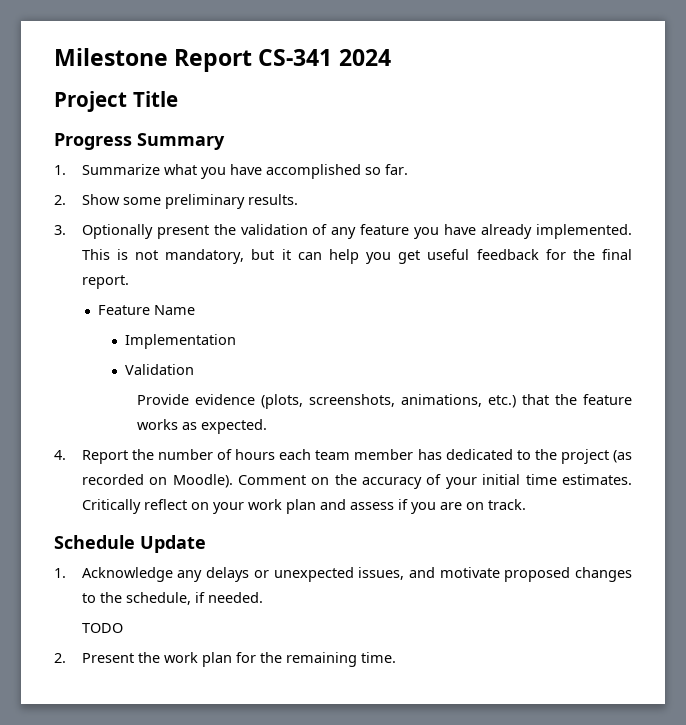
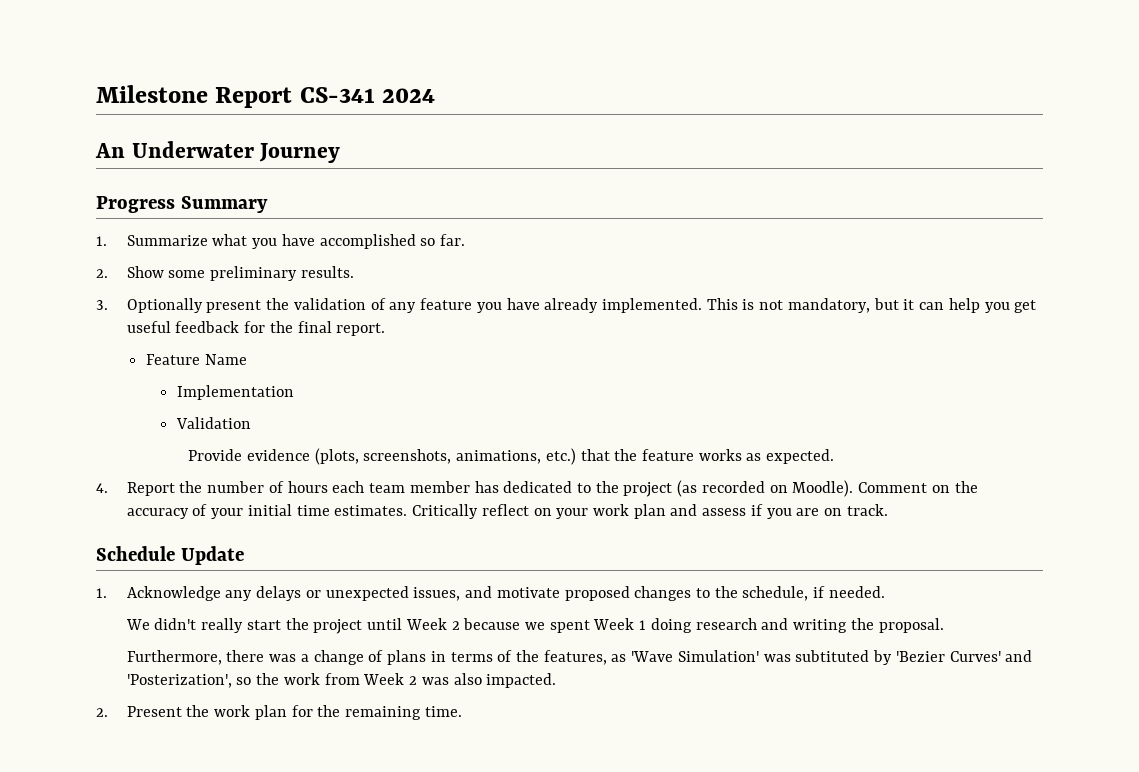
- Project Title
+ An Underwater Journey
- TODO
+ We didn't really start the project until Week 2 because we spent Week 1 doing research and writing the proposal.
+ Furthermore, there was a change of plans in terms of the features, as 'Wave Simulation' was subtituted by 'Bezier Curves' and 'Posterization', so the work from Week 2 was also impacted.

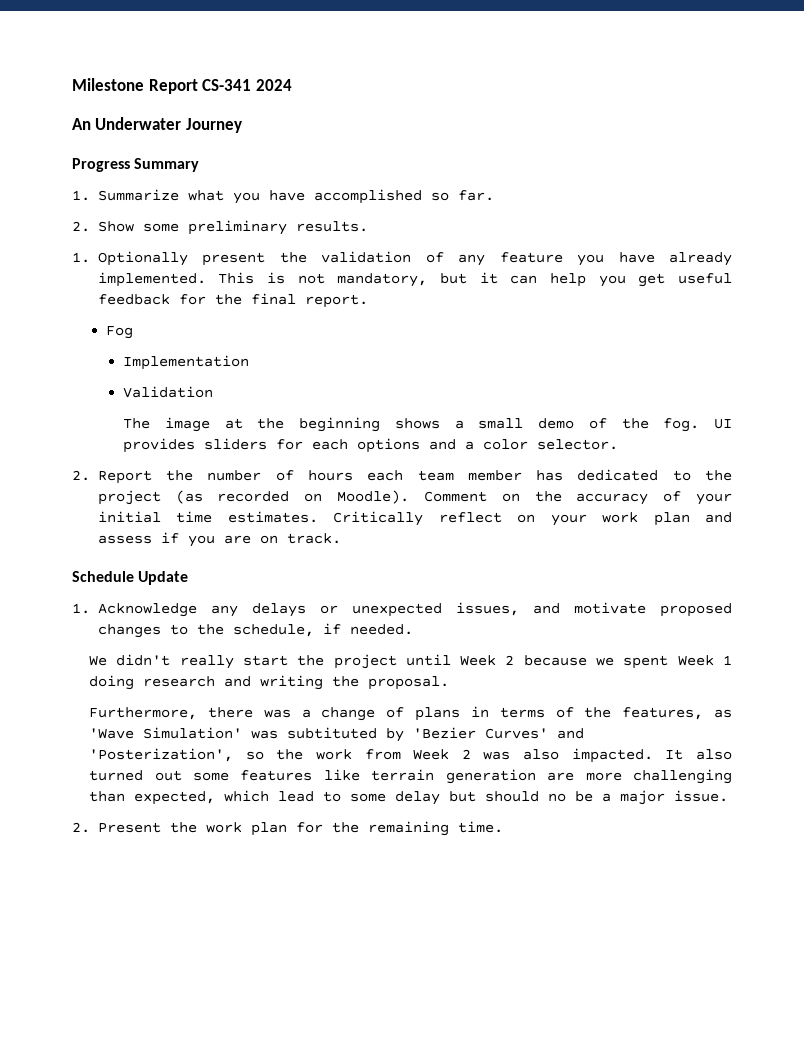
- 3. Optionally present the validation of any feature you have already implemented.
+ 1. Optionally present the validation of any feature you have already implemented.
- Feature Name
+ Fog
- Provide evidence (plots, screenshots, animations, etc.) that the feature works as expected.
- 4. Report the number of hours each team member has dedicated to the project (as recorded on Moodle).
+ The image at the beginning shows a small demo of the fog. UI provides sliders for each options and a color selector.
+ 2. Report the number of hours each team member has dedicated to the project (as recorded on Moodle).
+ It also turned out some features like terrain generation are more challenging than expected, which lead to some delay but should no be a major issue.

